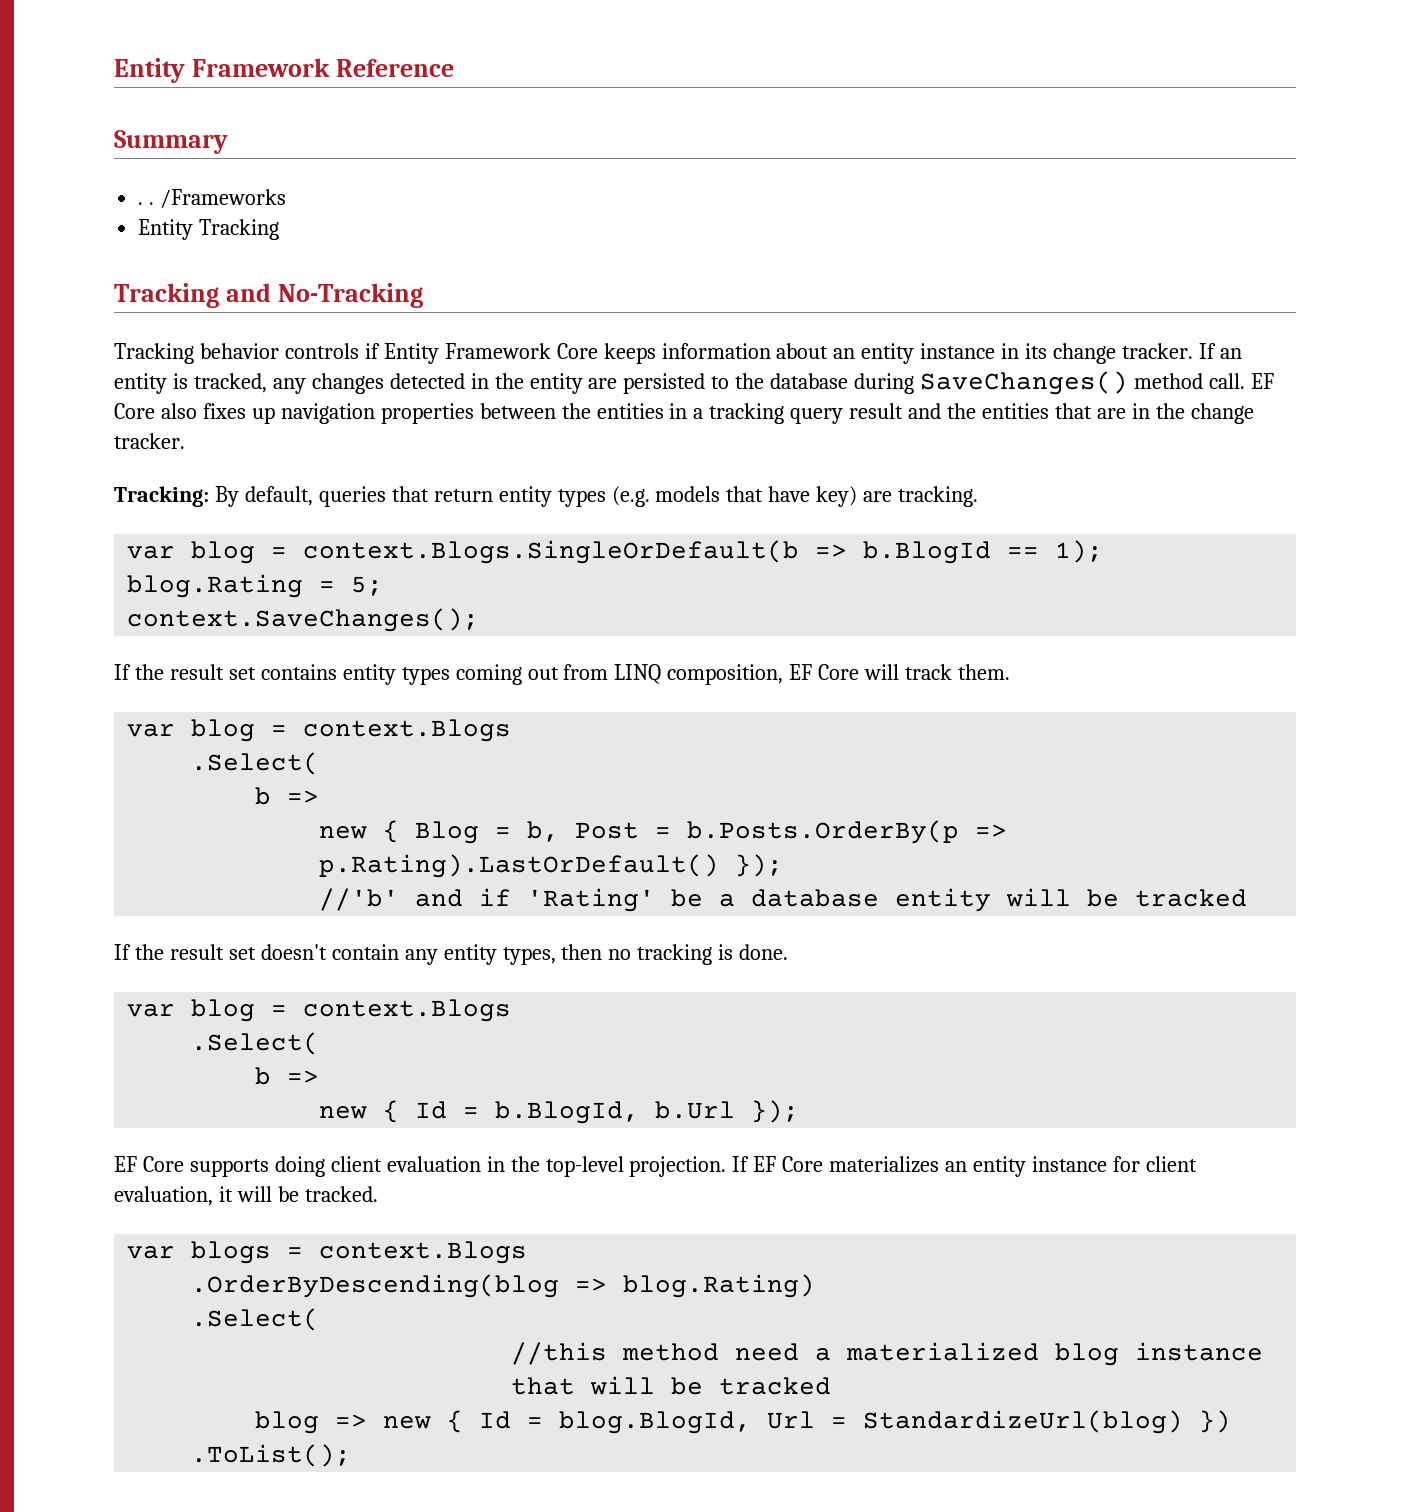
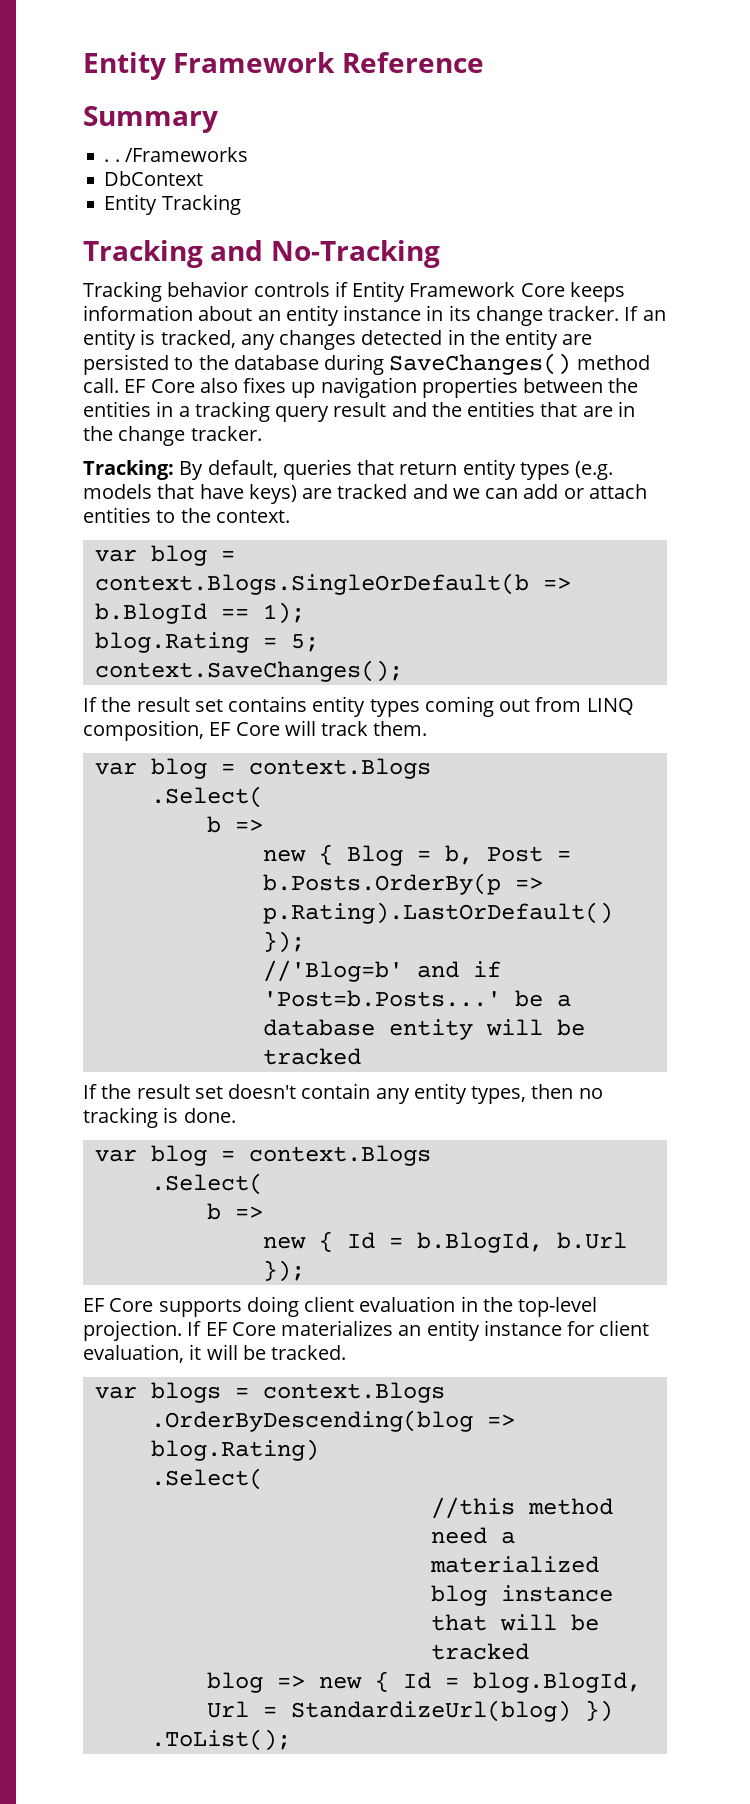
+ DbContext
- Tracking: By default, queries that return entity types (e.g. models that have key) are tracking.
+ Tracking: By default, queries that return entity types (e.g. models that have keys) are tracked and we can add or attach entities to the context.
- //'b' and if 'Rating' be a database entity will be tracked
+ //'Blog=b' and if 'Post=b.Posts...' be a database entity will be tracked

